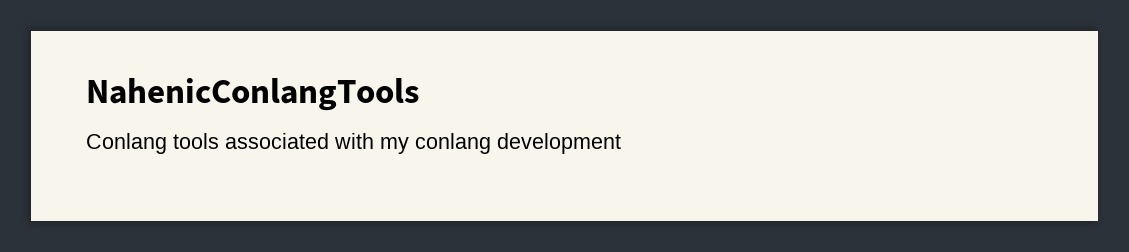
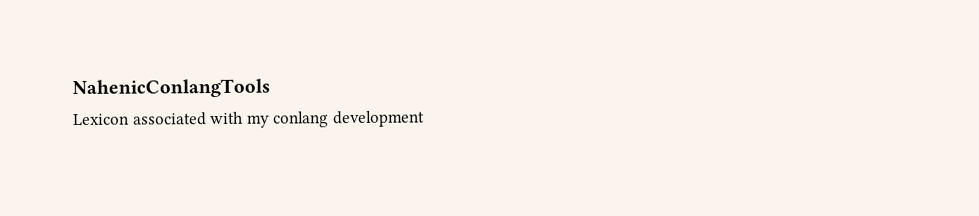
- Conlang tools associated with my conlang development
+ Lexicon associated with my conlang development

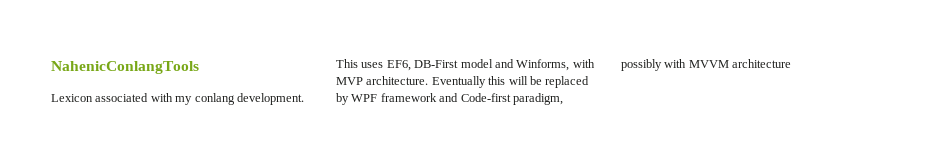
- Lexicon associated with my conlang development
+ Lexicon associated with my conlang development. This uses EF6, DB-First model and Winforms, with MVP architecture. Eventually this will be replaced by WPF framework and Code-first paradigm, possibly with MVVM architecture

